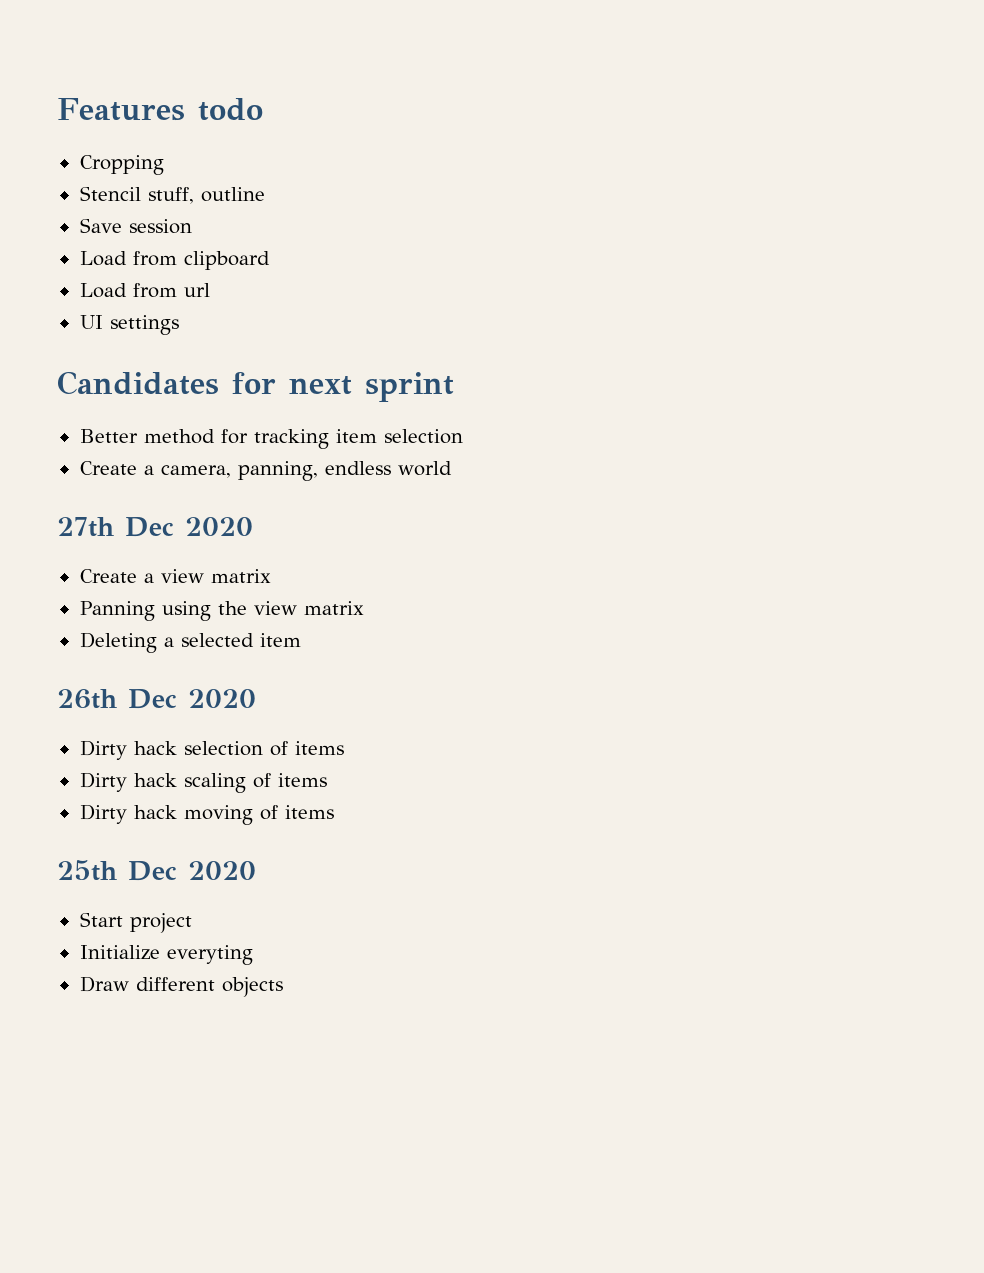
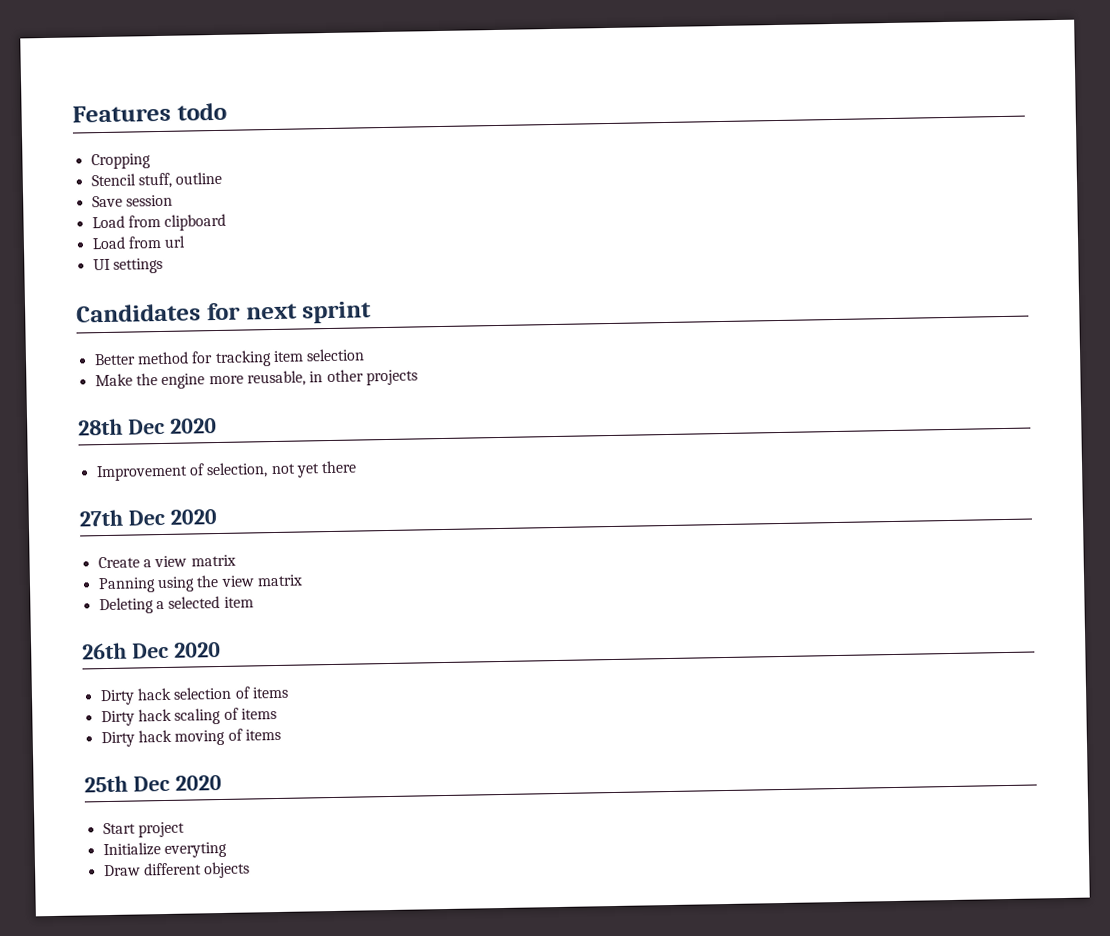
- Create a camera, panning, endless world
+ Make the engine more reusable, in other projects
+ 28th Dec 2020
+ Improvement of selection, not yet there

